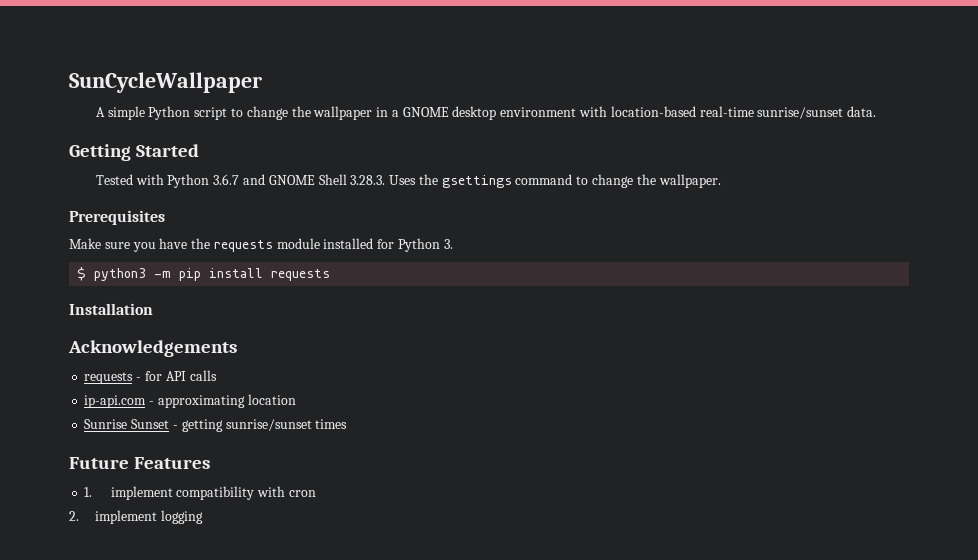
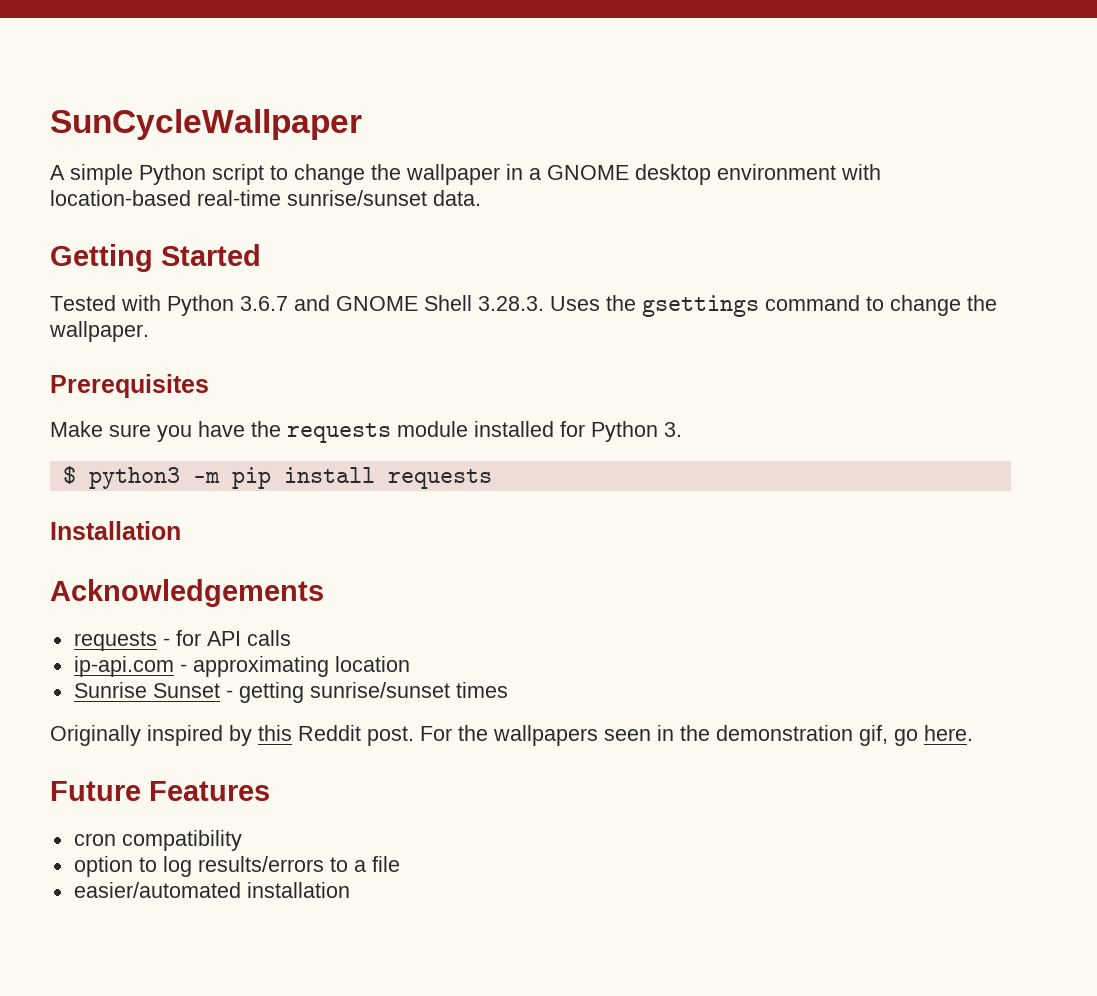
+ Originally inspired by this Reddit post. For the wallpapers seen in the demonstration gif, go here.
- 1. implement compatibility with cron
- 2. implement logging
+ cron compatibility
+ option to log results/errors to a file
+ easier/automated installation

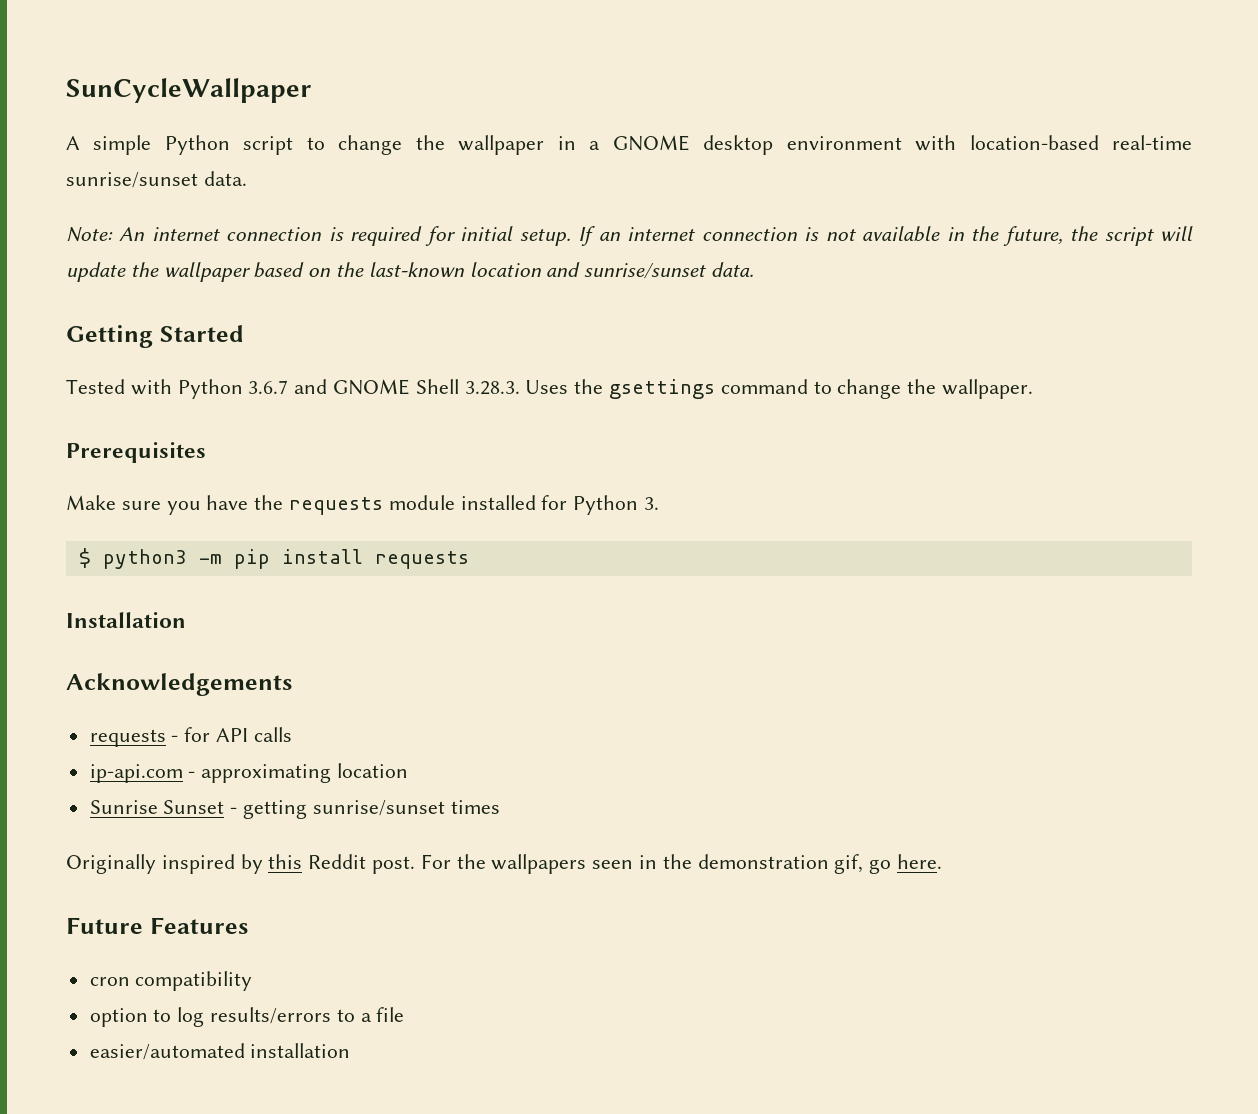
+ Note: An internet connection is required for initial setup. If an internet connection is not available in the future, the script will update the wallpaper based on the last-known location and sunrise/sunset data.

